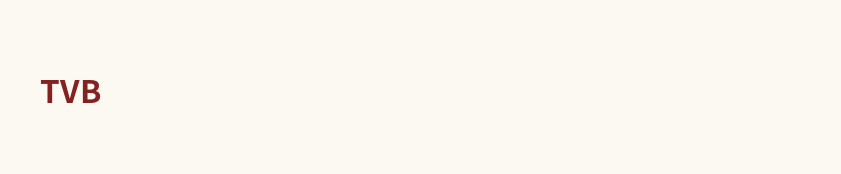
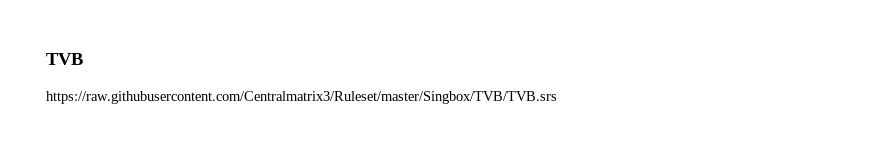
+ https://raw.githubusercontent.com/Centralmatrix3/Ruleset/master/Singbox/TVB/TVB.srs

